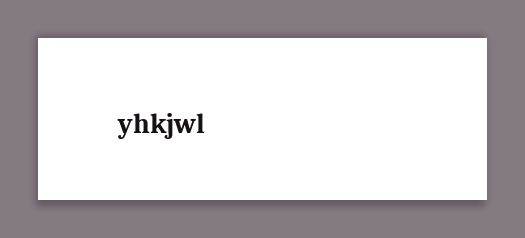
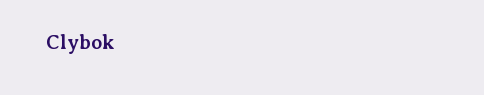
- yhkjwl
+ Clybok

